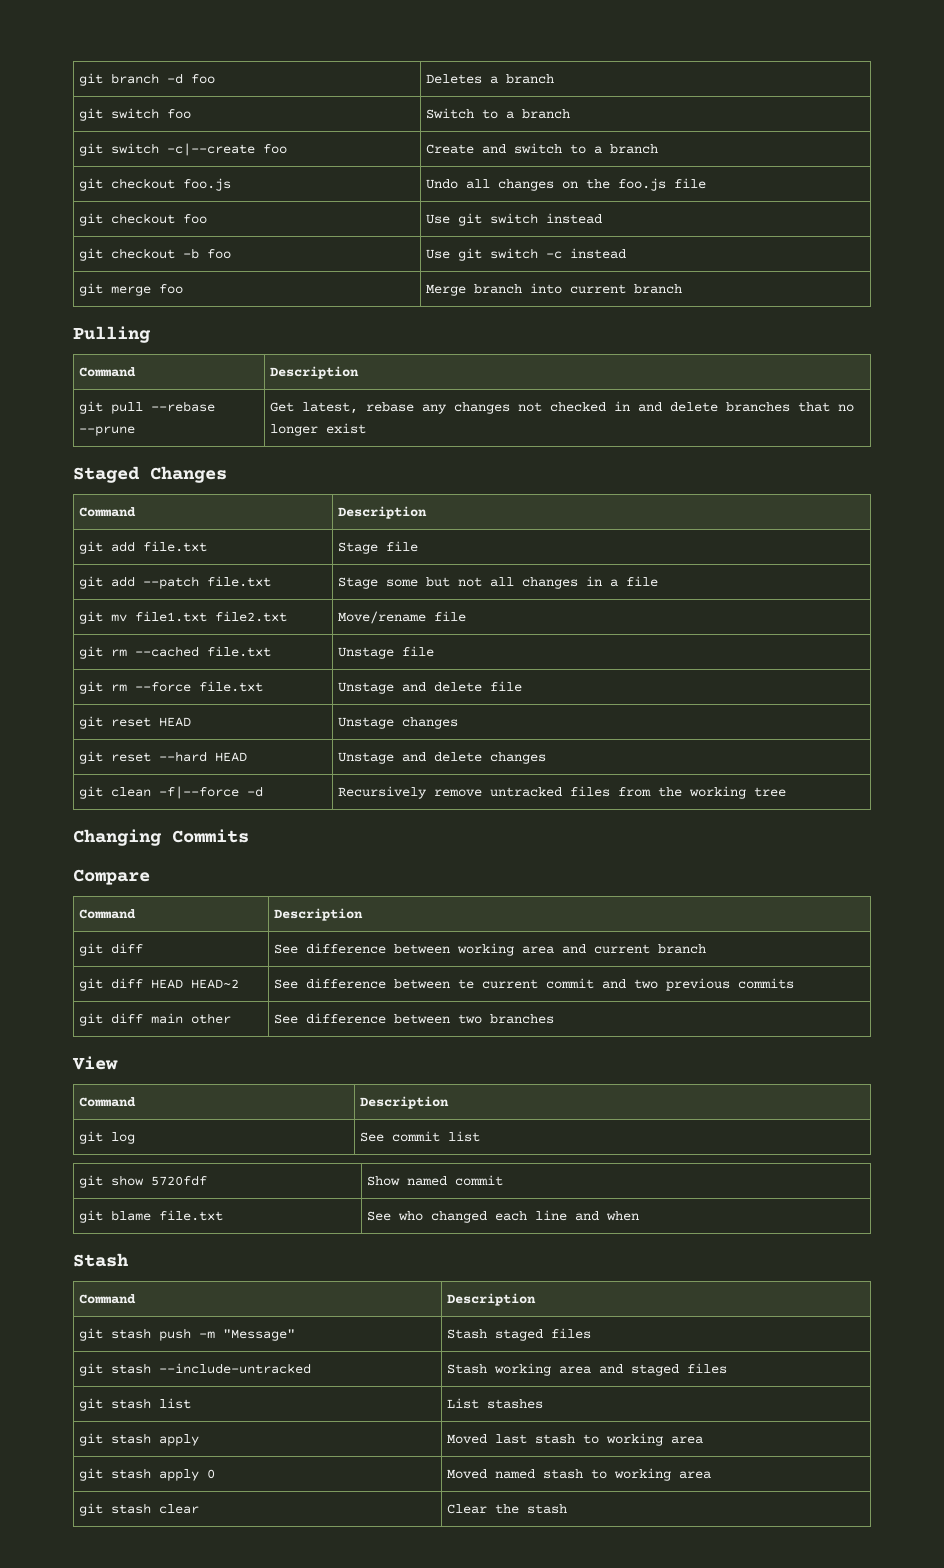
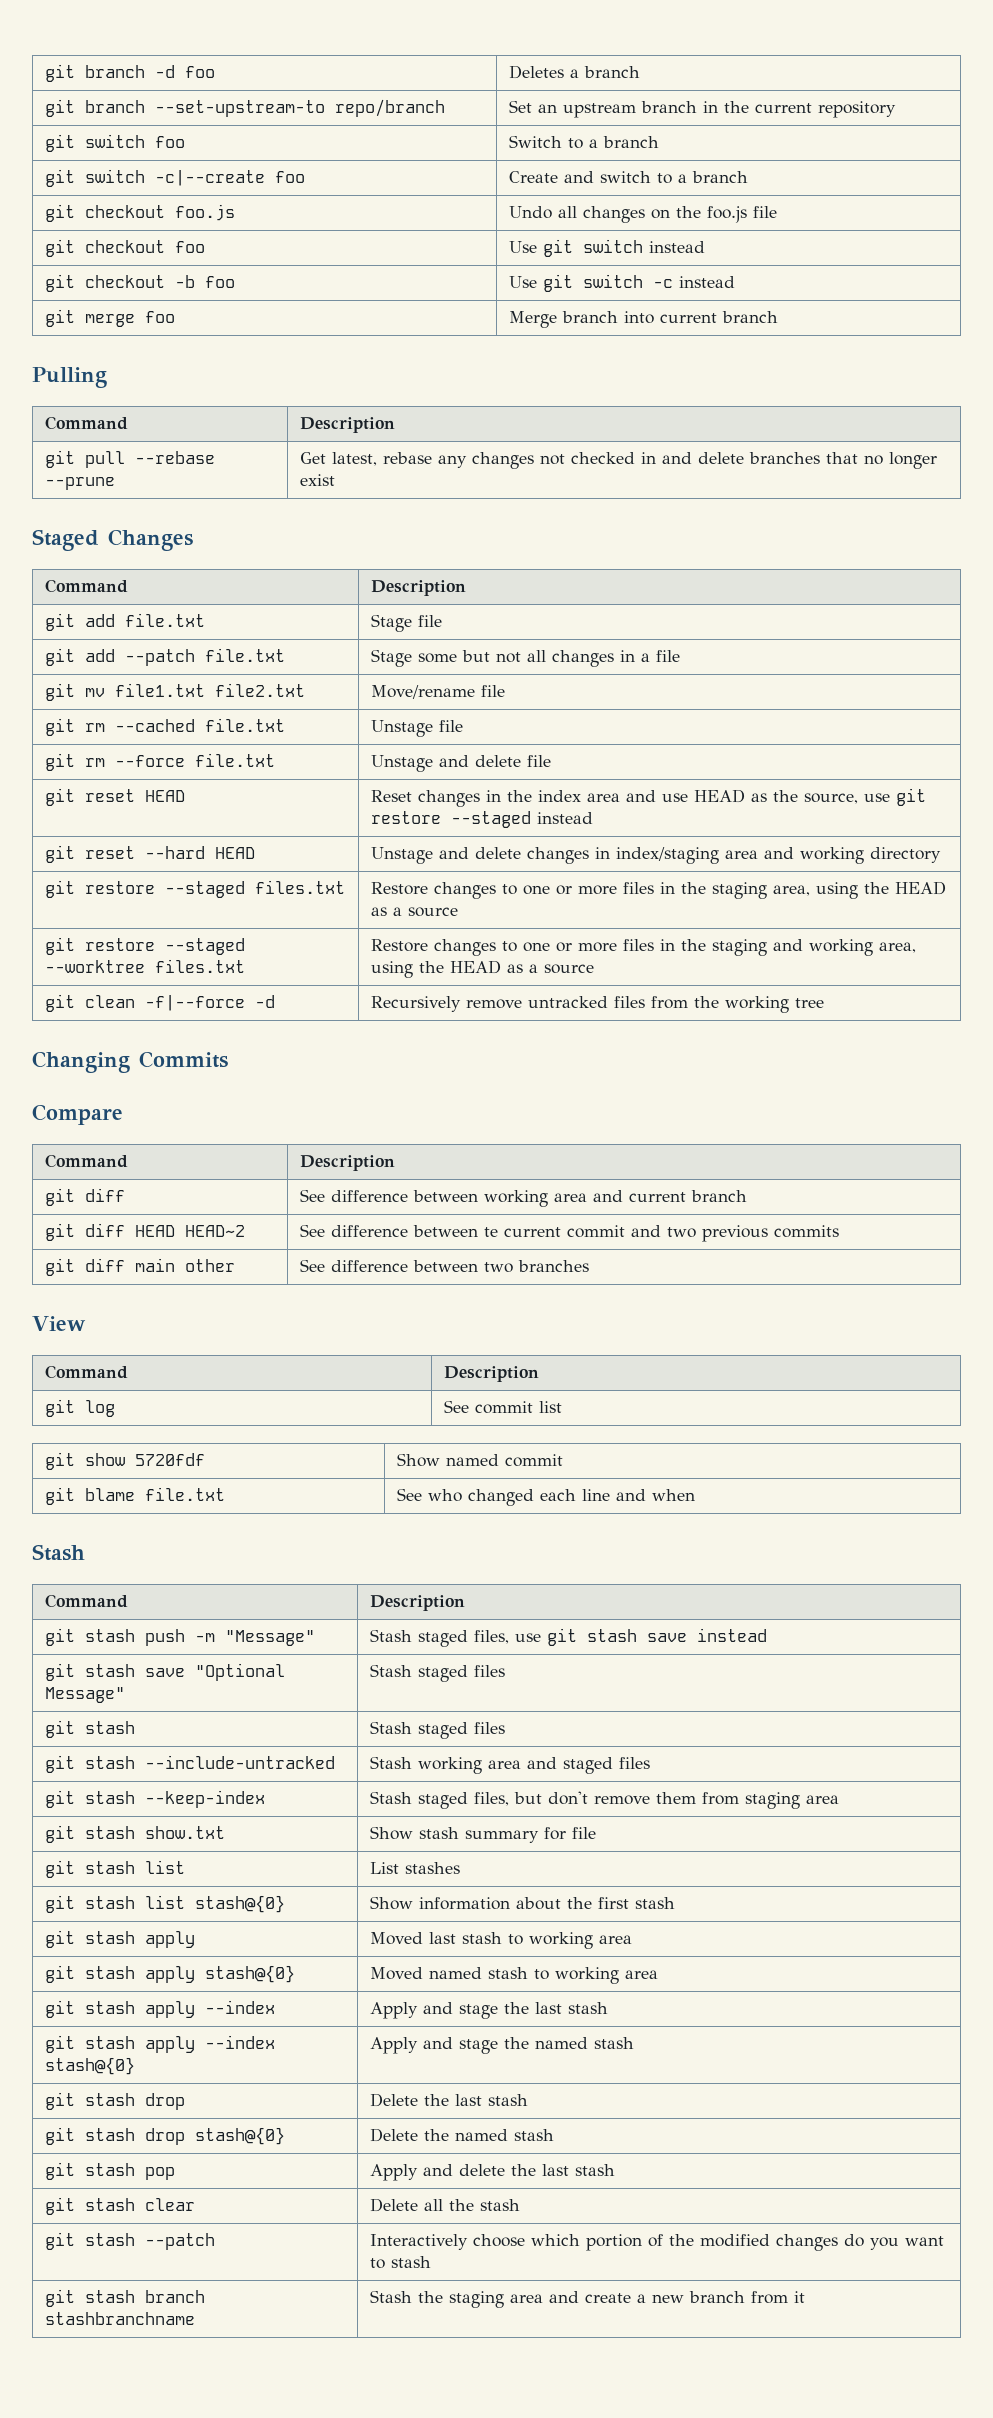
+ git branch --set-upstream-to repo/branch | Set an upstream branch in the current repository
- git reset HEAD | Unstage changes
+ git reset HEAD | Reset changes in the index area and use HEAD as the source, use git restore --staged instead
- git reset --hard HEAD | Unstage and delete changes
+ git reset --hard HEAD | Unstage and delete changes in index/staging area and working directory
+ git restore --staged files.txt | Restore changes to one or more files in the staging area, using the HEAD as a source
+ git restore --staged --worktree files.txt | Restore changes to one or more files in the staging and working area, using the HEAD as a source
- git stash push -m "Message" | Stash staged files
+ git stash push -m "Message" | Stash staged files, use git stash save instead
+ git stash save "Optional Message" | Stash staged files
+ git stash | Stash staged files
+ git stash --keep-index | Stash staged files, but don't remove them from staging area
+ git stash show.txt | Show stash summary for file
+ git stash list stash@{0} | Show information about the first stash
- git stash apply 0 | Moved named stash to working area
+ git stash apply stash@{0} | Moved named stash to working area
+ git stash apply --index | Apply and stage the last stash
+ git stash apply --index stash@{0} | Apply and stage the named stash
+ git stash drop | Delete the last stash
+ git stash drop stash@{0} | Delete the named stash
+ git stash pop | Apply and delete the last stash
- git stash clear | Clear the stash
+ git stash clear | Delete all the stash
+ git stash --patch | Interactively choose which portion of the modified changes do you want to stash
+ git stash branch stashbranchname | Stash the staging area and create a new branch from it

